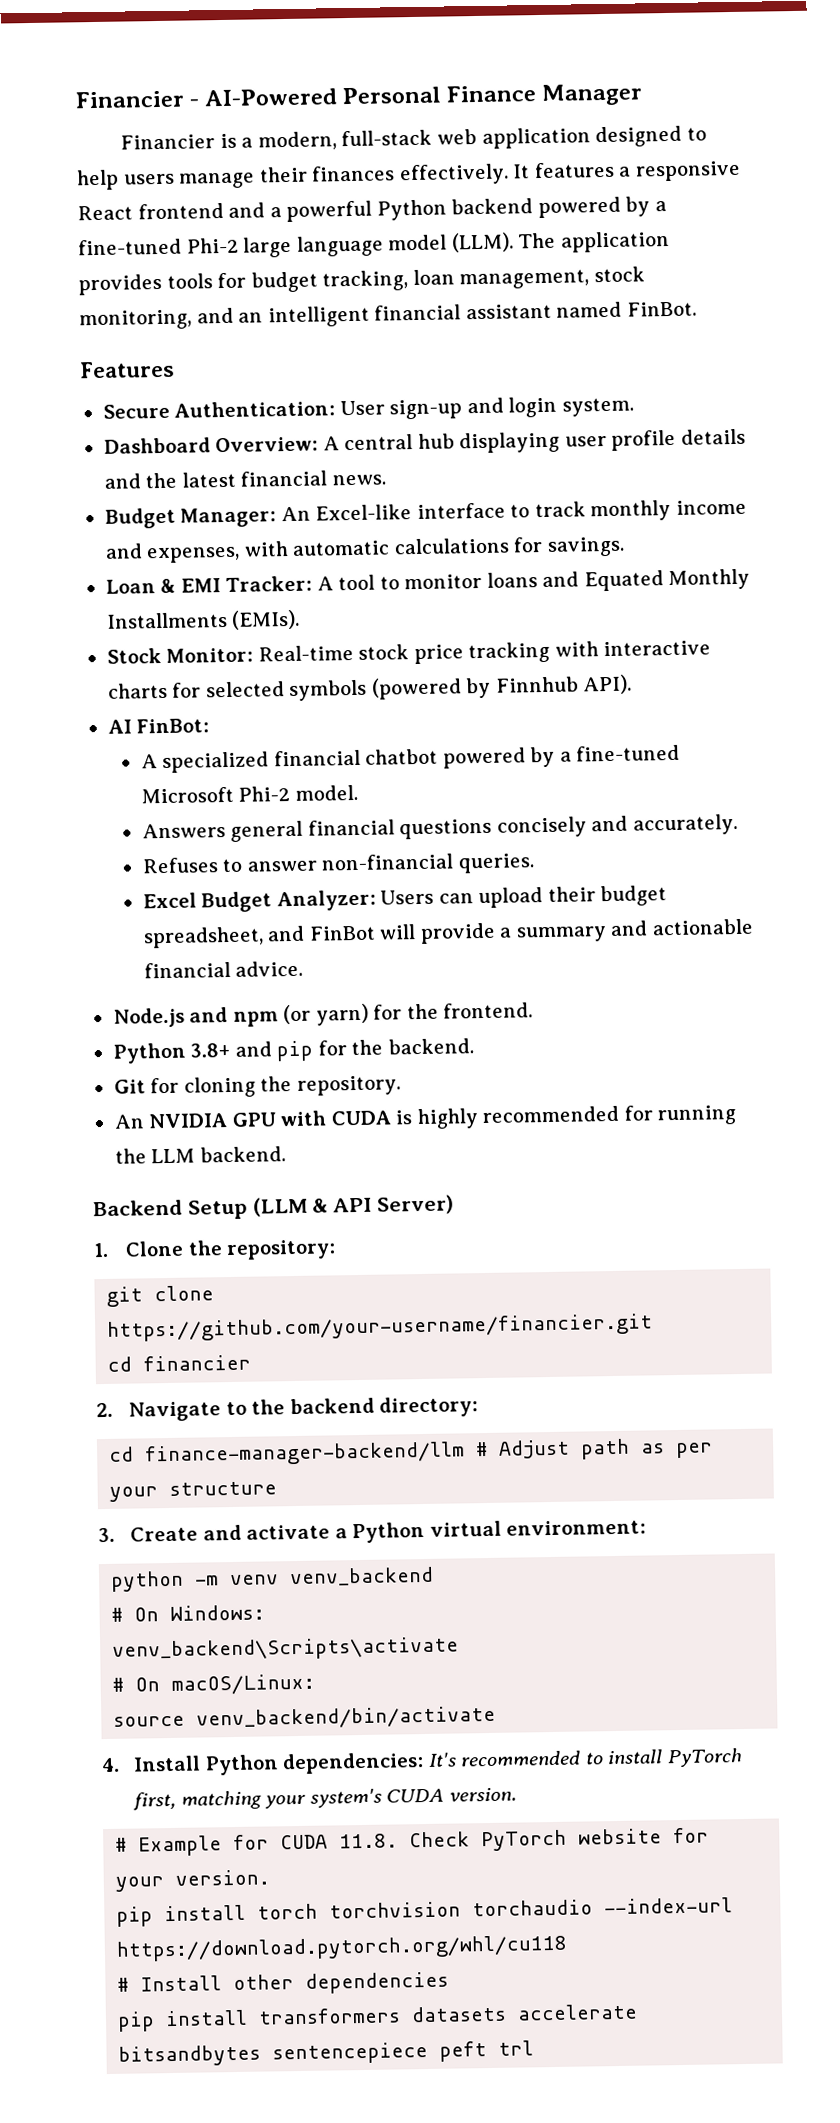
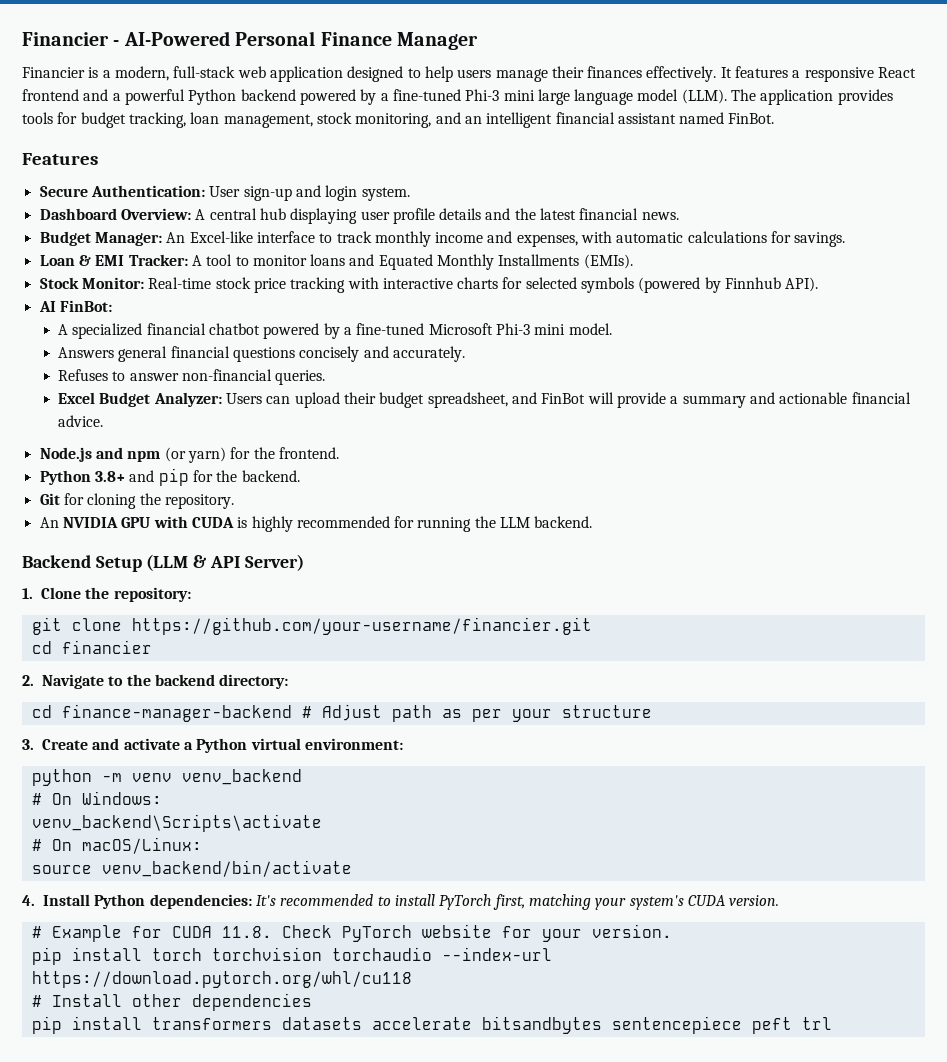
- It features a responsive React frontend and a powerful Python backend powered by a fine-tuned Phi-2 large language model (LLM).
+ It features a responsive React frontend and a powerful Python backend powered by a fine-tuned Phi-3 mini large language model (LLM).
- A specialized financial chatbot powered by a fine-tuned Microsoft Phi-2 model.
+ A specialized financial chatbot powered by a fine-tuned Microsoft Phi-3 mini model.
- cd finance-manager-backend/llm # Adjust path as per your structure
+ cd finance-manager-backend # Adjust path as per your structure

